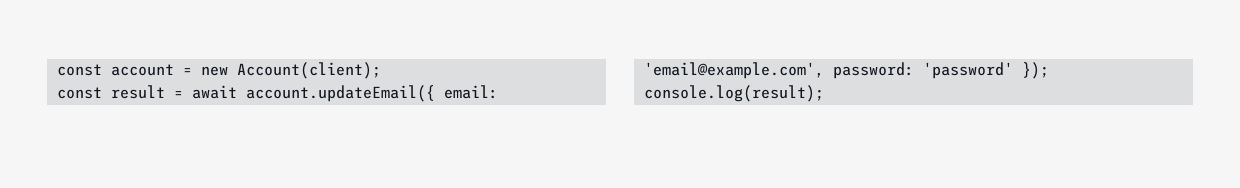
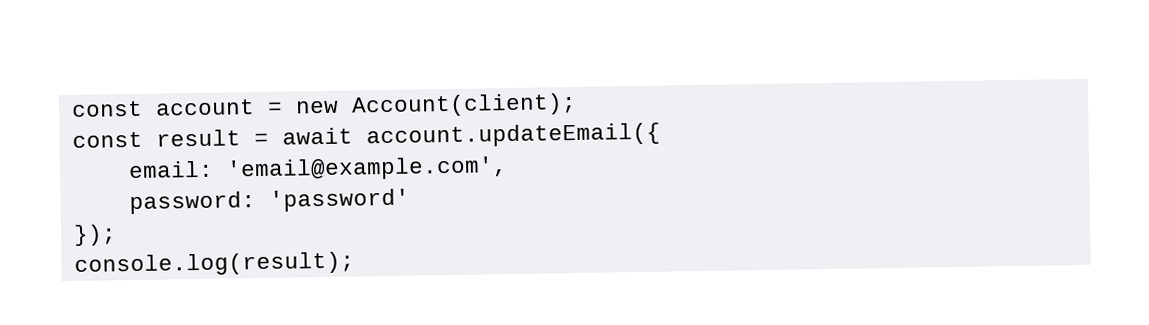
- const result = await account.updateEmail({ email: 'email@example.com', password: 'password' });
+ const result = await account.updateEmail({
+ email: 'email@example.com',
+ password: 'password'
+ });

